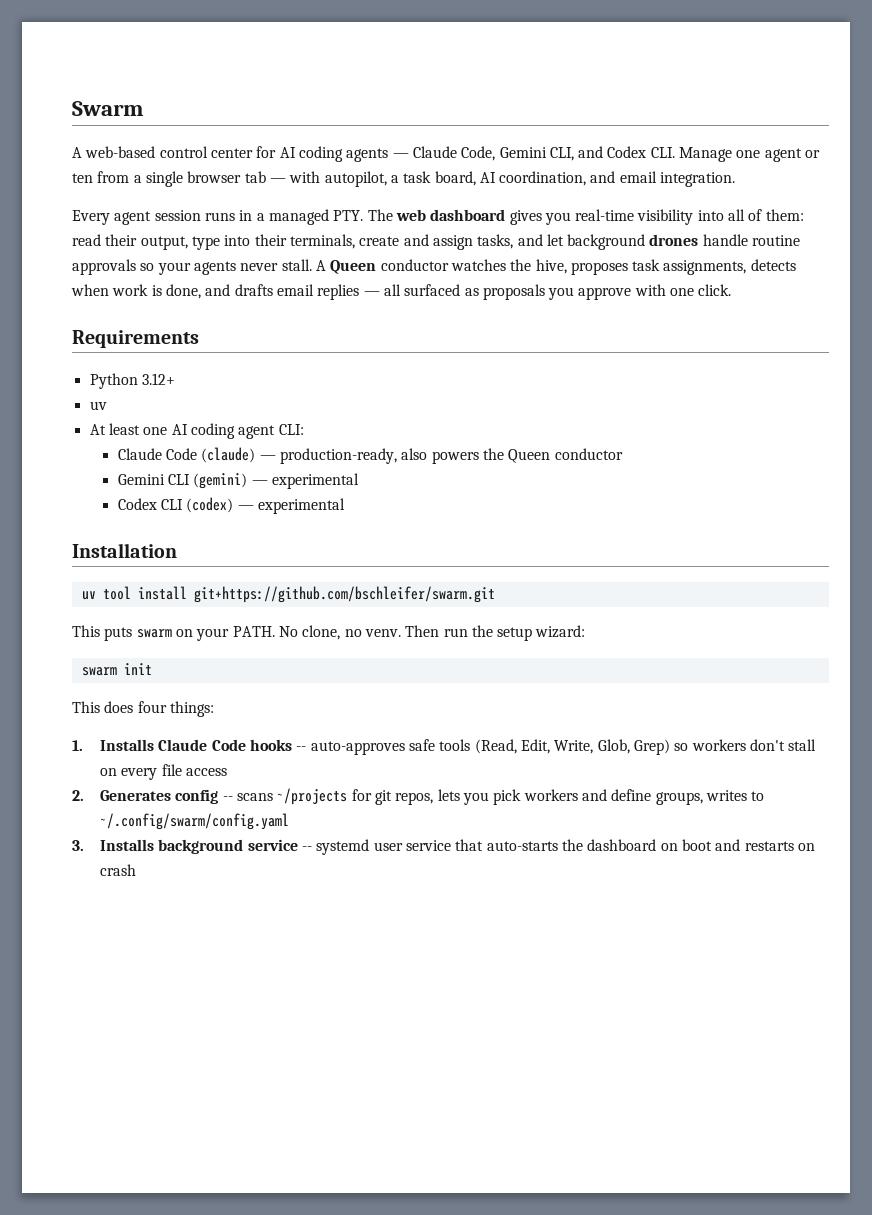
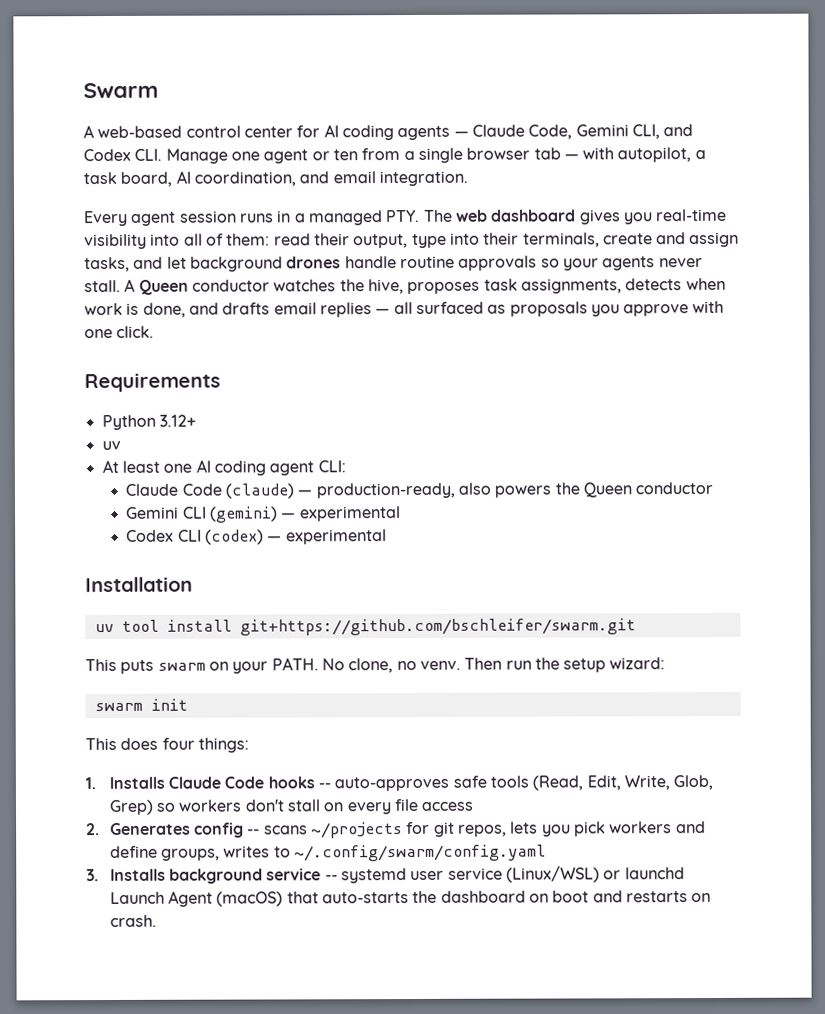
- 3. Installs background service -- systemd user service that auto-starts the dashboard on boot and restarts on crash
+ 3. Installs background service -- systemd user service (Linux/WSL) or launchd Launch Agent (macOS) that auto-starts the dashboard on boot and restarts on crash.

